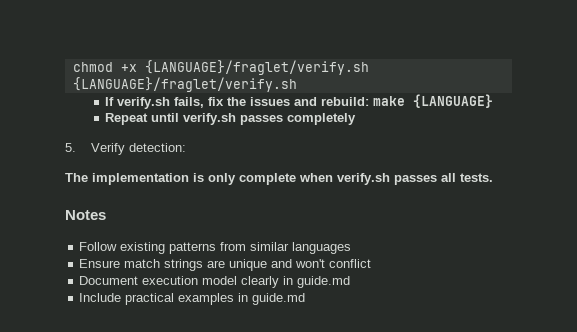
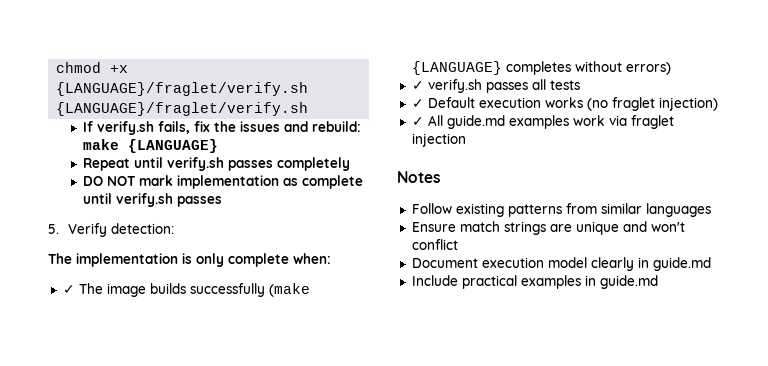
+ DO NOT mark implementation as complete until verify.sh passes
- The implementation is only complete when verify.sh passes all tests.
+ The implementation is only complete when:
+ ✓ The image builds successfully (make {LANGUAGE} completes without errors)
+ ✓ verify.sh passes all tests
+ ✓ Default execution works (no fraglet injection)
+ ✓ All guide.md examples work via fraglet injection

